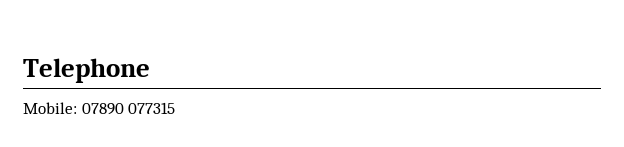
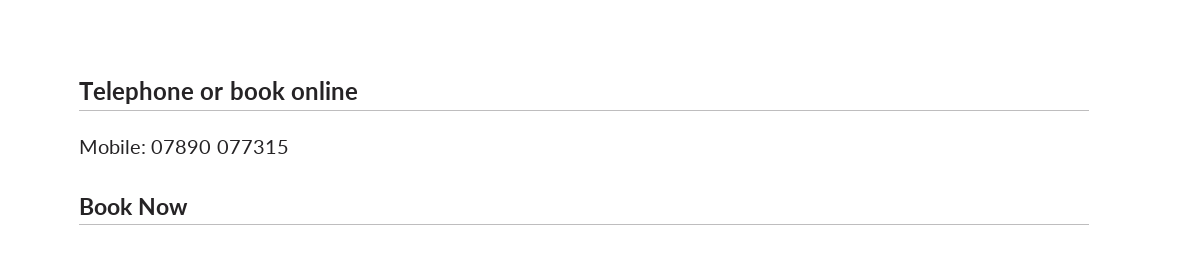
- Telephone
+ Telephone or book online
+ Book Now

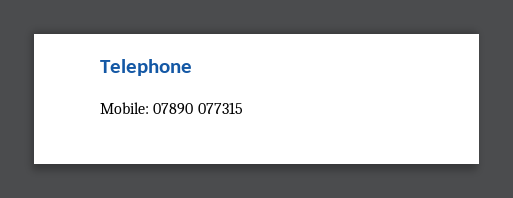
- Telephone or book online
+ Telephone
- Book Now

